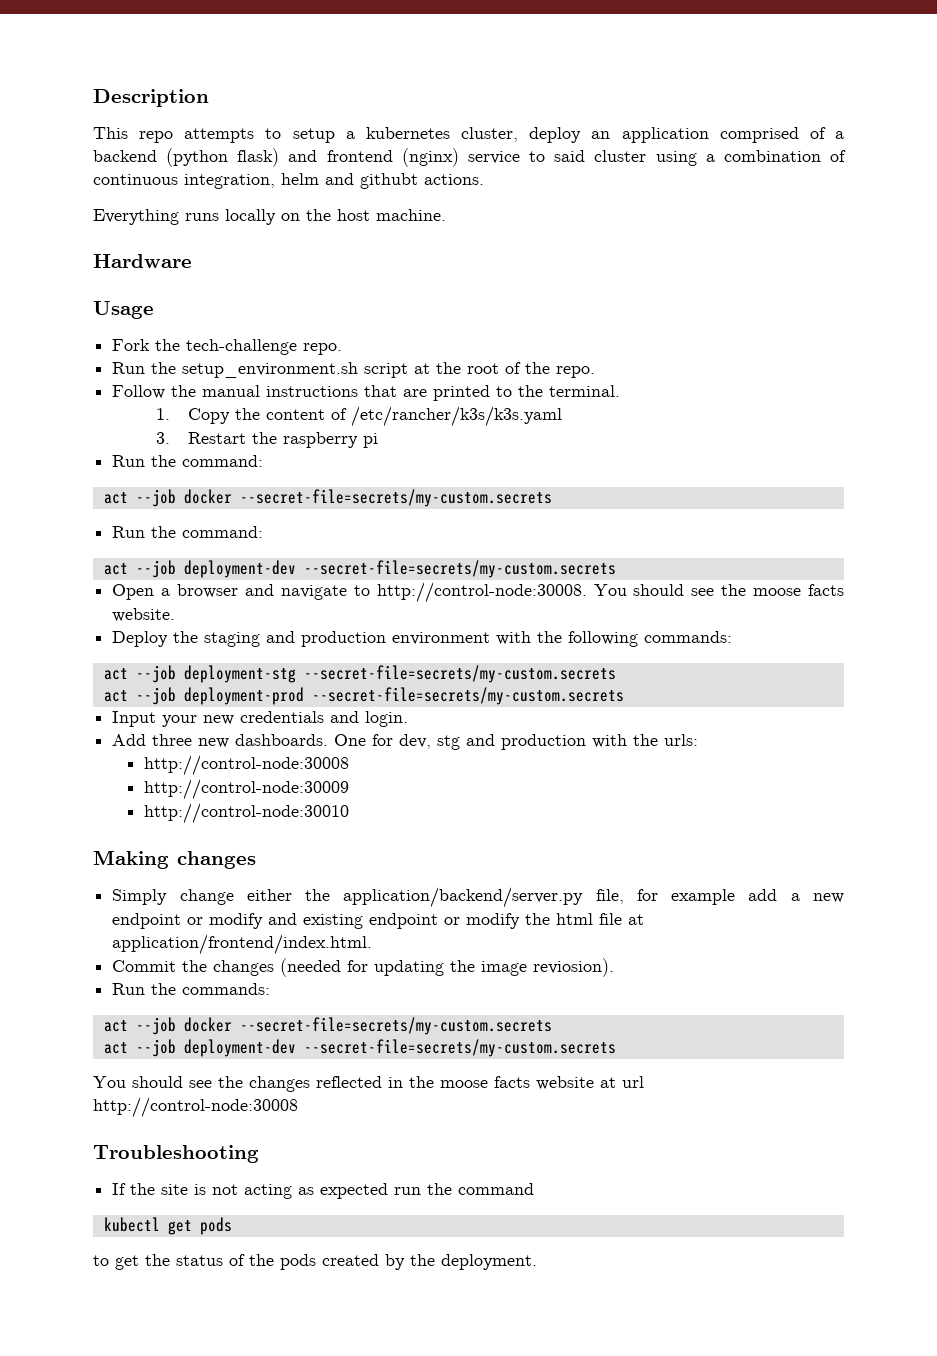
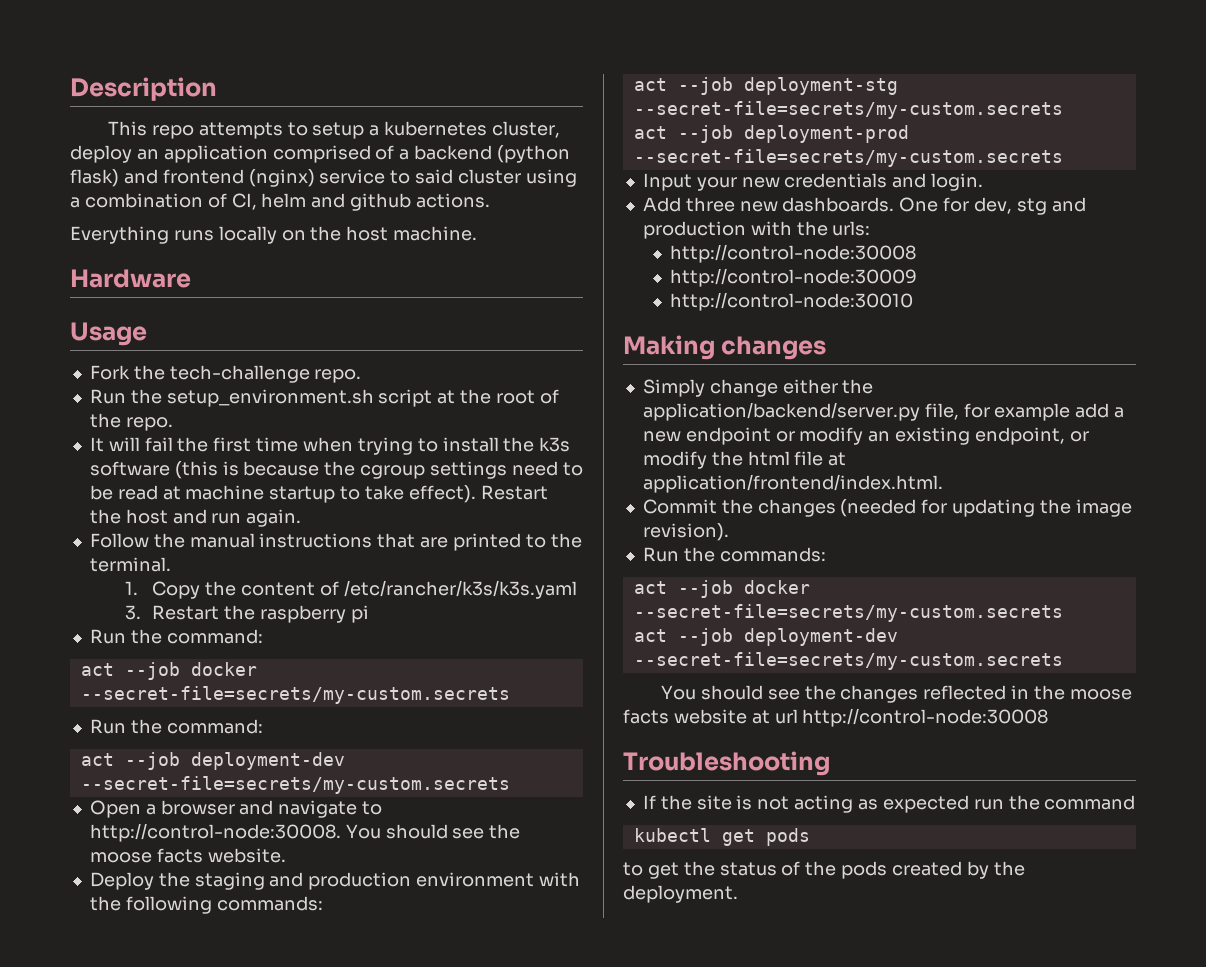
- This repo attempts to setup a kubernetes cluster, deploy an application comprised of a backend (python flask) and frontend (nginx) service to said cluster using a combination of continuous integration, helm and githubt actions.
+ This repo attempts to setup a kubernetes cluster, deploy an application comprised of a backend (python flask) and frontend (nginx) service to said cluster using a combination of CI, helm and github actions.
+ It will fail the first time when trying to install the k3s software (this is because the cgroup settings need to be read at machine startup to take effect). Restart the host and run again.
- Simply change either the application/backend/server.py file, for example add a new endpoint or modify and existing endpoint or modify the html file at application/frontend/index.html.
+ Simply change either the application/backend/server.py file, for example add a new endpoint or modify an existing endpoint, or modify the html file at application/frontend/index.html.
- Commit the changes (needed for updating the image reviosion).
+ Commit the changes (needed for updating the image revision).

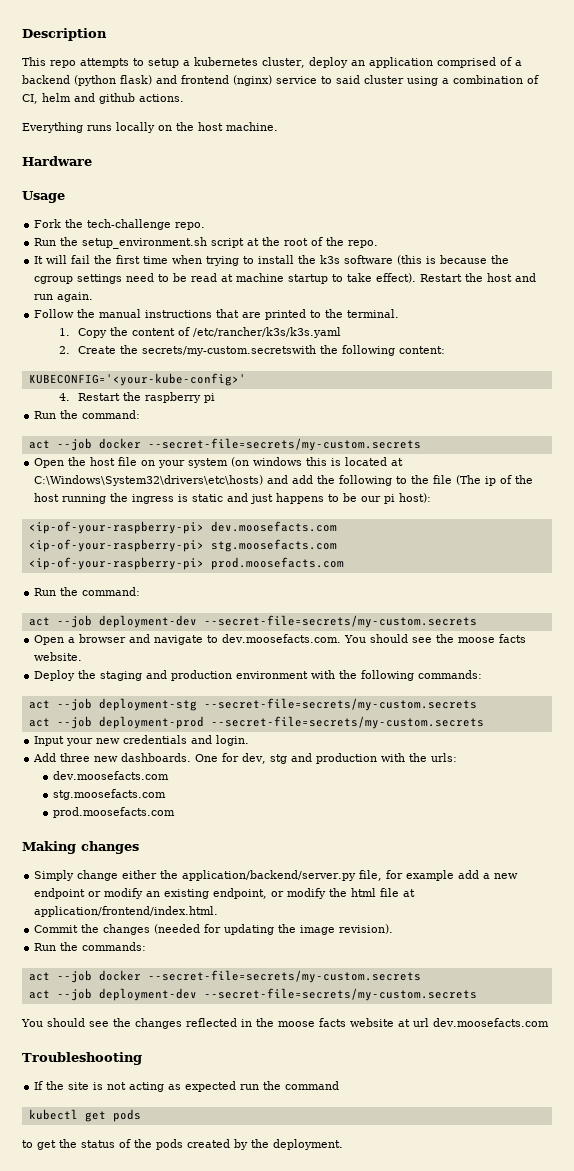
- 3. Restart the raspberry pi
+ 2. Create the secrets/my-custom.secretswith the following content:
+ KUBECONFIG='<your-kube-config>'
+ 4. Restart the raspberry pi
+ Open the host file on your system (on windows this is located at C:\Windows\System32\drivers\etc\hosts) and add the following to the file (The ip of the host running the ingress is static and just happens to be our pi host):
+ <ip-of-your-raspberry-pi> dev.moosefacts.com
+ <ip-of-your-raspberry-pi> stg.moosefacts.com
+ <ip-of-your-raspberry-pi> prod.moosefacts.com
- Open a browser and navigate to http://control-node:30008. You should see the moose facts website.
+ Open a browser and navigate to dev.moosefacts.com. You should see the moose facts website.
  One for dev, stg and production with the urls:
- http://control-node:30008
- http://control-node:30009
- http://control-node:30010
+ dev.moosefacts.com
+ stg.moosefacts.com
+ prod.moosefacts.com
- You should see the changes reflected in the moose facts website at url http://control-node:30008
+ You should see the changes reflected in the moose facts website at url dev.moosefacts.com

